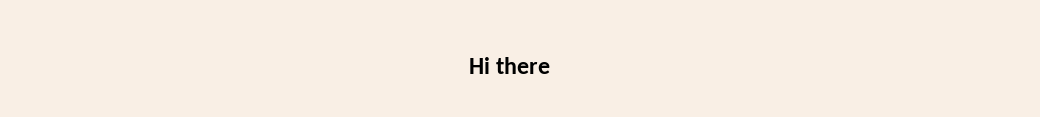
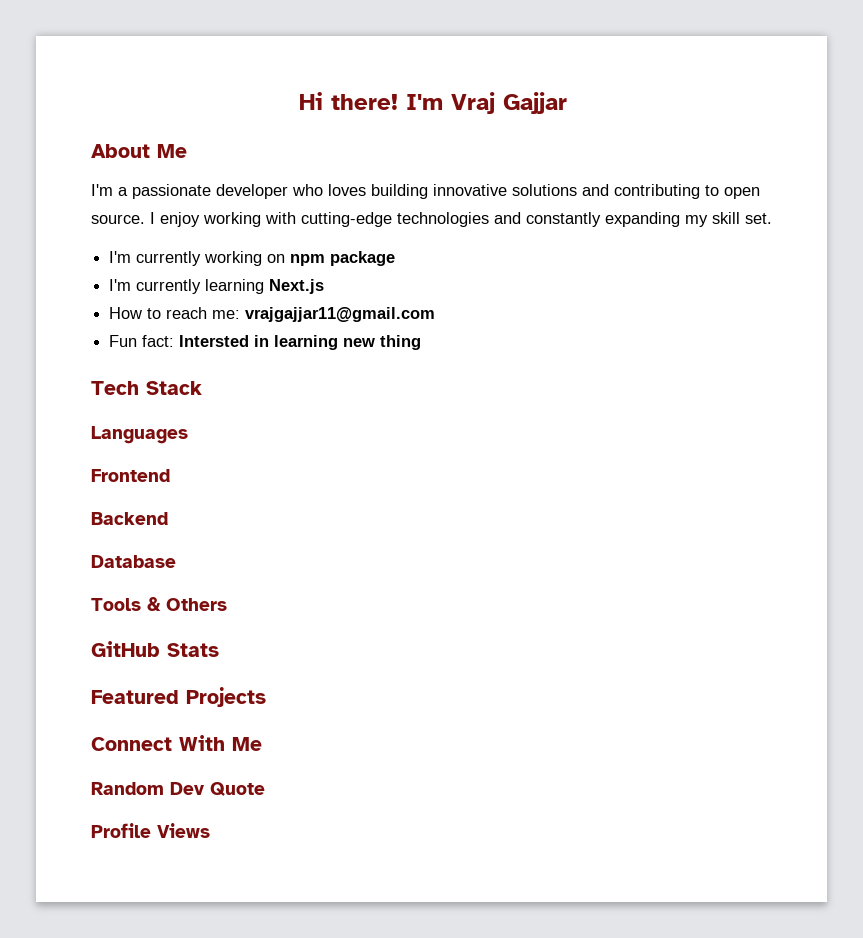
- Hi there
+ Hi there! I'm Vraj Gajjar
+ About Me
+ I'm a passionate developer who loves building innovative solutions and contributing to open source. I enjoy working with cutting-edge technologies and constantly expanding my skill set.
+ I'm currently working on npm package
+ I'm currently learning Next.js
+ How to reach me: vrajgajjar11@gmail.com
+ Fun fact: Intersted in learning new thing
+ Tech Stack
+ Languages
+ Frontend
+ Backend
+ Database
+ Tools & Others
+ GitHub Stats
+ Featured Projects
+ Connect With Me
+ Random Dev Quote
+ Profile Views

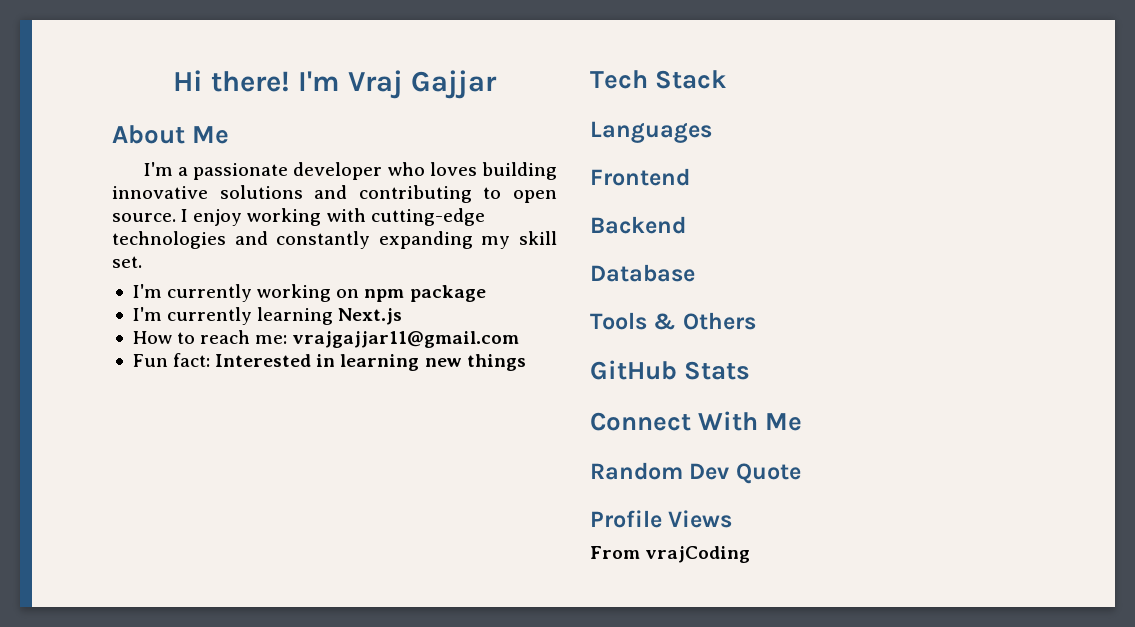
- Fun fact: Intersted in learning new thing
+ Fun fact: Interested in learning new things
- Featured Projects
+ From vrajCoding

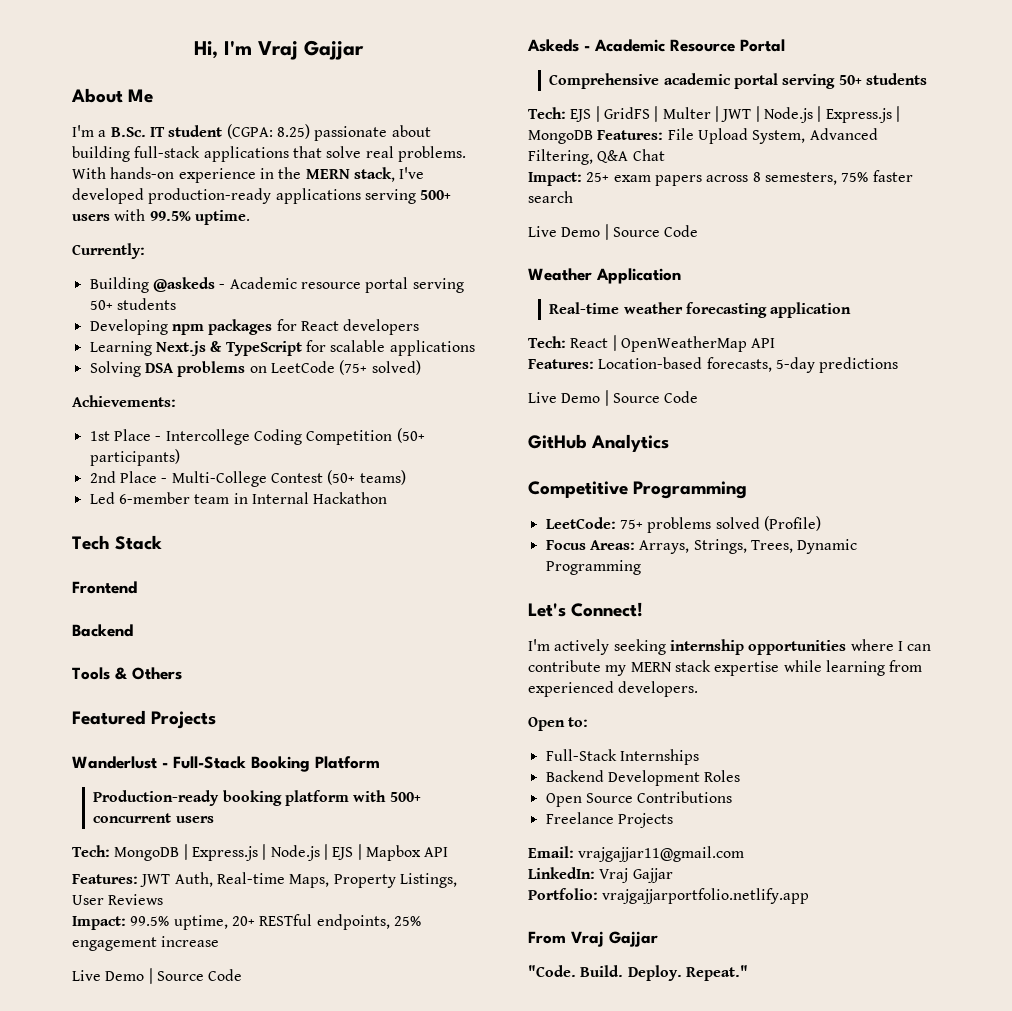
- Hi there! I'm Vraj Gajjar
+ Hi, I'm Vraj Gajjar
- I'm a passionate developer who loves building innovative solutions and contributing to open source. I enjoy working with cutting-edge technologies and constantly expanding my skill set.
- I'm currently working on npm package
- I'm currently learning Next.js
- How to reach me: vrajgajjar11@gmail.com
- Fun fact: Interested in learning new things
+ I'm a B.Sc. IT student (CGPA: 8.25) passionate about building full-stack applications that solve real problems. With hands-on experience in the MERN stack, I've developed production-ready applications serving 500+ users with 99.5% uptime.
+ Currently:
+ Building @askeds - Academic resource portal serving 50+ students
+ Developing npm packages for React developers
+ Learning Next.js & TypeScript for scalable applications
+ Solving DSA problems on LeetCode (75+ solved)
+ Achievements:
+ 1st Place - Intercollege Coding Competition (50+ participants)
+ 2nd Place - Multi-College Contest (50+ teams)
+ Led 6-member team in Internal Hackathon
- Languages
- Database
- GitHub Stats
- Connect With Me
- Random Dev Quote
- Profile Views
- From vrajCoding
+ Featured Projects
+ Wanderlust - Full-Stack Booking Platform
+ Production-ready booking platform with 500+ concurrent users
+ Tech: MongoDB | Express.js | Node.js | EJS | Mapbox API
+ Features: JWT Auth, Real-time Maps, Property Listings, User Reviews
+ Impact: 99.5% uptime, 20+ RESTful endpoints, 25% engagement increase
+ Live Demo | Source Code
+ Askeds - Academic Resource Portal
+ Comprehensive academic portal serving 50+ students
+ Tech: EJS | GridFS | Multer | JWT | Node.js | Express.js | MongoDB Features: File Upload System, Advanced Filtering, Q&A Chat
+ Impact: 25+ exam papers across 8 semesters, 75% faster search
+ Live Demo | Source Code
+ Weather Application
+ Real-time weather forecasting application
+ Tech: React | OpenWeatherMap API
+ Features: Location-based forecasts, 5-day predictions
+ Live Demo | Source Code
+ GitHub Analytics
+ Competitive Programming
+ LeetCode: 75+ problems solved (Profile)
+ Focus Areas: Arrays, Strings, Trees, Dynamic Programming
+ Let's Connect!
+ I'm actively seeking internship opportunities where I can contribute my MERN stack expertise while learning from experienced developers.
+ Open to:
+ Full-Stack Internships
+ Backend Development Roles
+ Open Source Contributions
+ Freelance Projects
+ Email: vrajgajjar11@gmail.com
+ LinkedIn: Vraj Gajjar
+ Portfolio: vrajgajjarportfolio.netlify.app
+ From Vraj Gajjar
+ "Code. Build. Deploy. Repeat."

